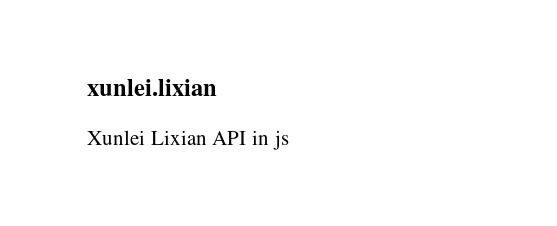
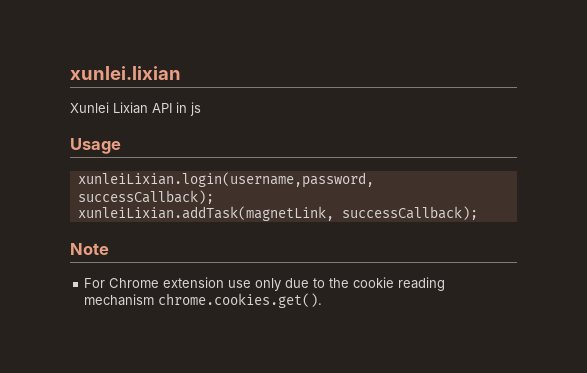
+ Usage
+ xunleiLixian.login(username,password, successCallback);
+ xunleiLixian.addTask(magnetLink, successCallback);
+ Note
+ For Chrome extension use only due to the cookie reading mechanism chrome.cookies.get().

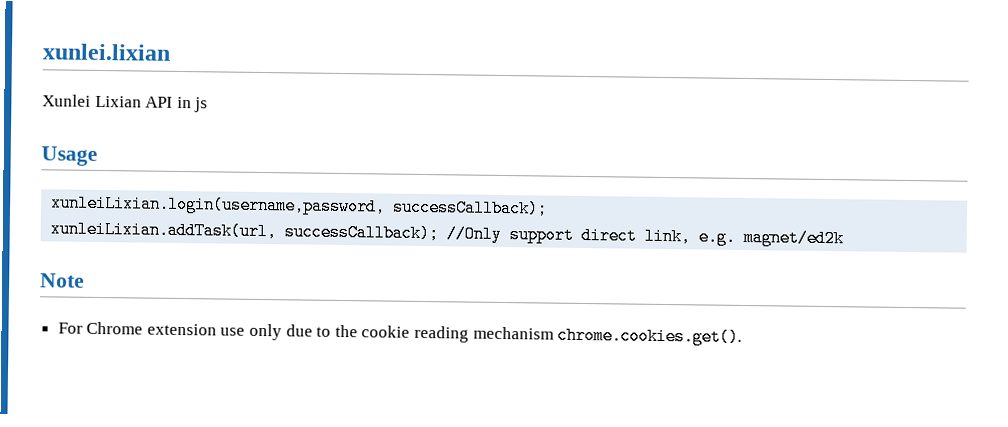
- xunleiLixian.addTask(magnetLink, successCallback);
+ xunleiLixian.addTask(url, successCallback); //Only support direct link, e.g. magnet/ed2k

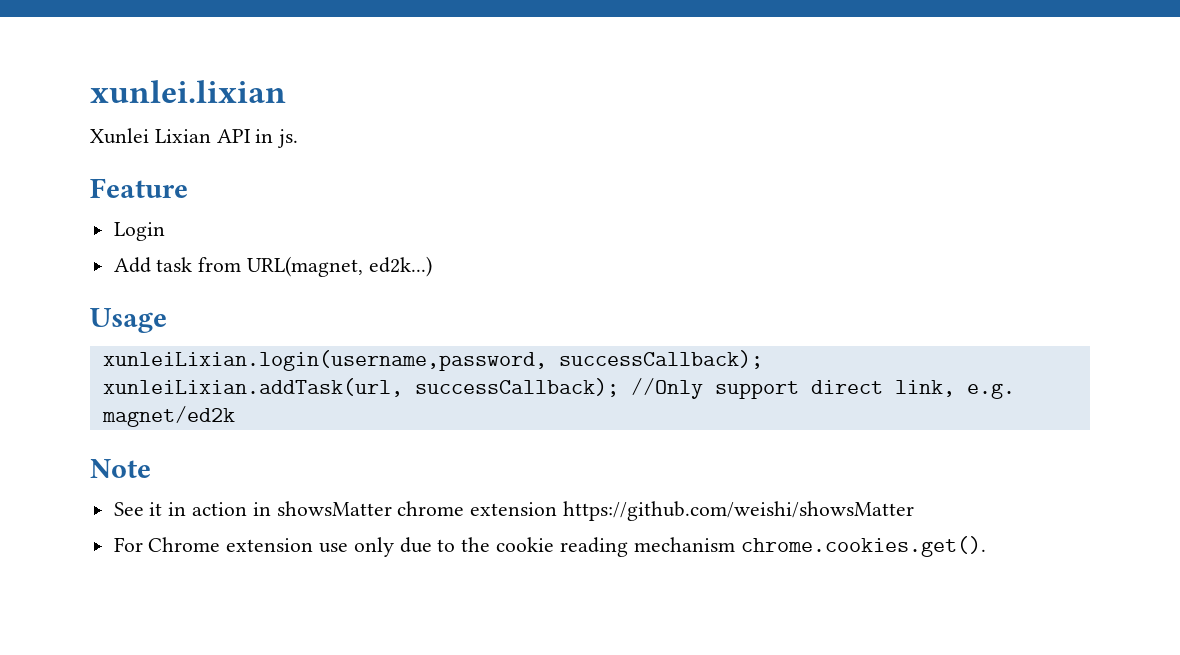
- Xunlei Lixian API in js
+ Xunlei Lixian API in js.
+ Feature
+ Login
+ Add task from URL(magnet, ed2k...)
+ See it in action in showsMatter chrome extension https://github.com/weishi/showsMatter

